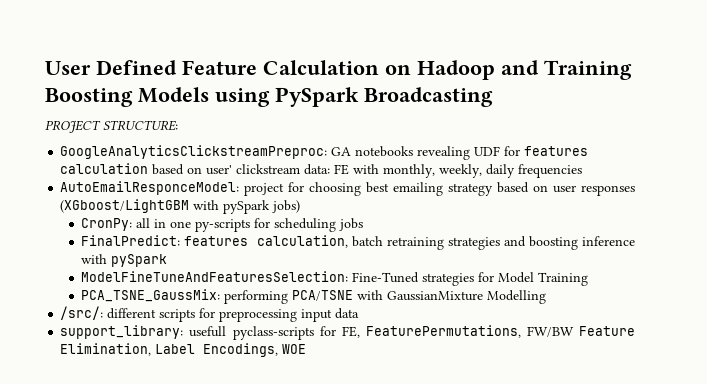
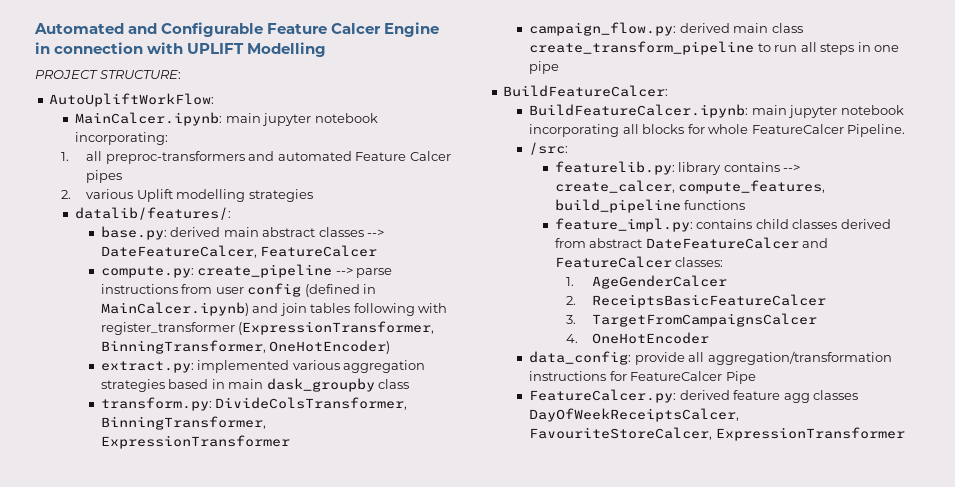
- User Defined Feature Calculation on Hadoop and Training Boosting Models using PySpark Broadcasting
+ Automated and Configurable Feature Calcer Engine in connection with UPLIFT Modelling
  PROJECT STRUCTURE:
- GoogleAnalyticsClickstreamPreproc: GA notebooks revealing UDF for features calculation based on user' clickstream data: FE with monthly, weekly, daily frequencies
- AutoEmailResponceModel: project for choosing best emailing strategy based on user responses (XGboost/LightGBM with pySpark jobs)
- CronPy: all in one py-scripts for scheduling jobs
- FinalPredict: features calculation, batch retraining strategies and boosting inference with pySpark
- ModelFineTuneAndFeaturesSelection: Fine-Tuned strategies for Model Training
- PCA_TSNE_GaussMix: performing PCA/TSNE with GaussianMixture Modelling
- /src/: different scripts for preprocessing input data
- support_library: usefull pyclass-scripts for FE, FeaturePermutations, FW/BW Feature Elimination, Label Encodings, WOE
+ AutoUpliftWorkFlow:
+ MainCalcer.ipynb: main jupyter notebook incorporating:
+ 1. all preproc-transformers and automated Feature Calcer pipes
+ 2. various Uplift modelling strategies
+ datalib/features/:
+ base.py: derived main abstract classes --> DateFeatureCalcer, FeatureCalcer
+ compute.py: create_pipeline --> parse instructions from user config (defined in MainCalcer.ipynb) and join tables following with register_transformer (ExpressionTransformer, BinningTransformer, OneHotEncoder)
+ extract.py: implemented various aggregation strategies based in main dask_groupby class
+ transform.py: DivideColsTransformer, BinningTransformer, ExpressionTransformer
+ campaign_flow.py: derived main class create_transform_pipeline to run all steps in one pipe
+ BuildFeatureCalcer:
+ BuildFeatureCalcer.ipynb: main jupyter notebook incorporating all blocks for whole FeatureCalcer Pipeline.
+ /src:
+ featurelib.py: library contains --> create_calcer, compute_features, build_pipeline functions
+ feature_impl.py: contains child classes derived from abstract DateFeatureCalcer and FeatureCalcer classes:
+ 1. AgeGenderCalcer
+ 2. ReceiptsBasicFeatureCalcer
+ 3. TargetFromCampaignsCalcer
+ 4. OneHotEncoder
+ data_config: provide all aggregation/transformation instructions for FeatureCalcer Pipe
+ FeatureCalcer.py: derived feature agg classes DayOfWeekReceiptsCalcer, FavouriteStoreCalcer, ExpressionTransformer

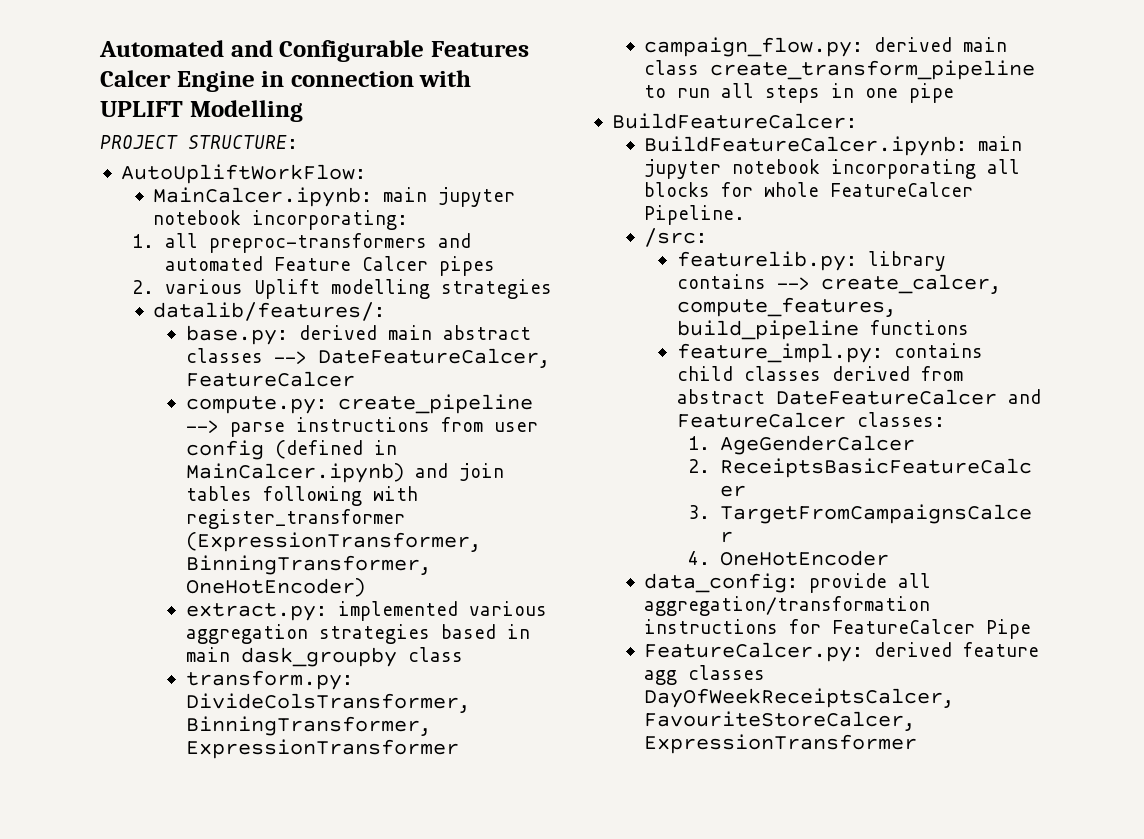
- Automated and Configurable Feature Calcer Engine in connection with UPLIFT Modelling
+ Automated and Configurable Features Calcer Engine in connection with UPLIFT Modelling

